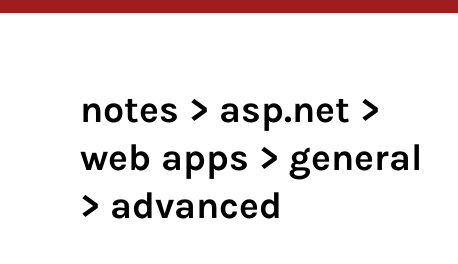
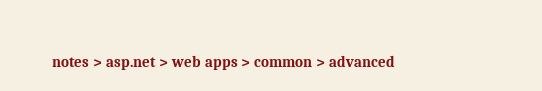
- notes > asp.net > web apps > general > advanced
+ notes > asp.net > web apps > common > advanced

